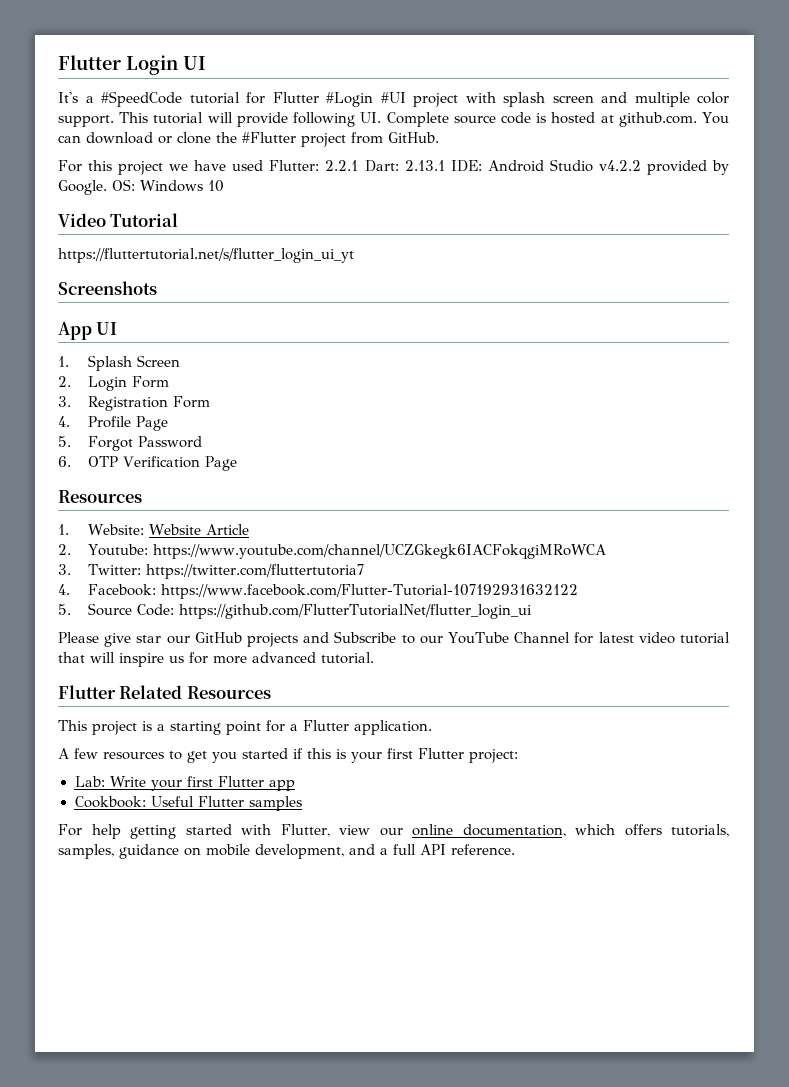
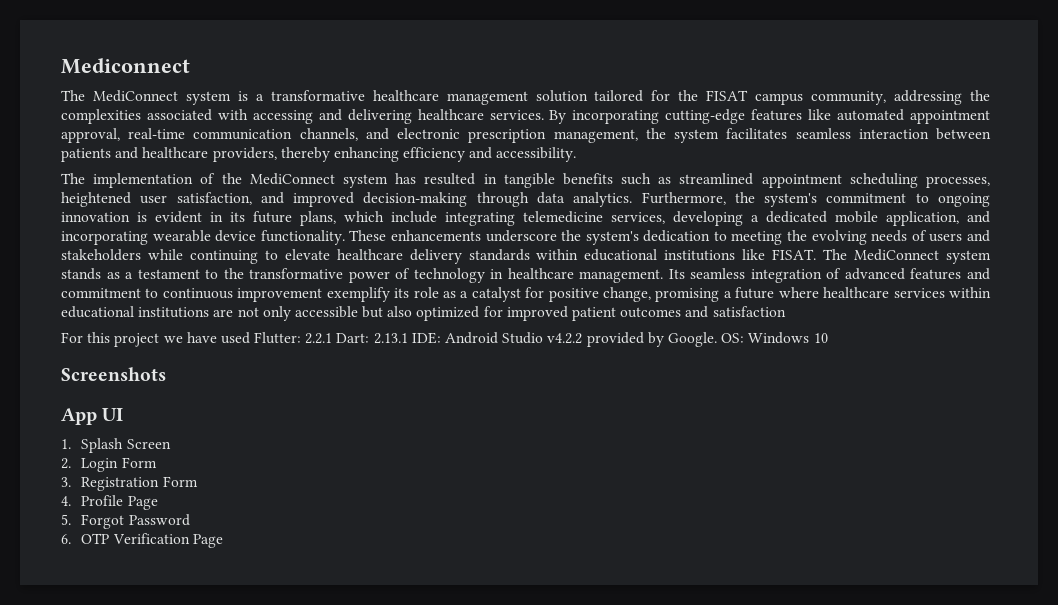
- Flutter Login UI
- It's a #SpeedCode tutorial for Flutter #Login #UI project with splash screen and multiple color support. This tutorial will provide following UI. Complete source code is hosted at github.com. You can download or clone the #Flutter project from GitHub.
+ Mediconnect
+ The MediConnect system is a transformative healthcare management solution tailored for the FISAT campus community, addressing the complexities associated with accessing and delivering healthcare services. By incorporating cutting-edge features like automated appointment approval, real-time communication channels, and electronic prescription management, the system facilitates seamless interaction between patients and healthcare providers, thereby enhancing efficiency and accessibility.
+ The implementation of the MediConnect system has resulted in tangible benefits such as streamlined appointment scheduling processes, heightened user satisfaction, and improved decision-making through data analytics. Furthermore, the system's commitment to ongoing innovation is evident in its future plans, which include integrating telemedicine services, developing a dedicated mobile application, and incorporating wearable device functionality. These enhancements underscore the system's dedication to meeting the evolving needs of users and stakeholders while continuing to elevate healthcare delivery standards within educational institutions like FISAT. The MediConnect system stands as a testament to the transformative power of technology in healthcare management. Its seamless integration of advanced features and commitment to continuous improvement exemplify its role as a catalyst for positive change, promising a future where healthcare services within educational institutions are not only accessible but also optimized for improved patient outcomes and satisfaction
- Video Tutorial
- https://fluttertutorial.net/s/flutter_login_ui_yt
  6. OTP Verification Page
- Resources
- 1. Website: Website Article
- 2. Youtube: https://www.youtube.com/channel/UCZGkegk6IACFokqgiMRoWCA
- 3. Twitter: https://twitter.com/fluttertutoria7
- 4. Facebook: https://www.facebook.com/Flutter-Tutorial-107192931632122
- 5. Source Code: https://github.com/FlutterTutorialNet/flutter_login_ui
- Please give star our GitHub projects and Subscribe to our YouTube Channel for latest video tutorial that will inspire us for more advanced tutorial.
- Flutter Related Resources
- This project is a starting point for a Flutter application.
- A few resources to get you started if this is your first Flutter project:
- Lab: Write your first Flutter app
- Cookbook: Useful Flutter samples
- For help getting started with Flutter, view our online documentation, which offers tutorials, samples, guidance on mobile development, and a full API reference.

